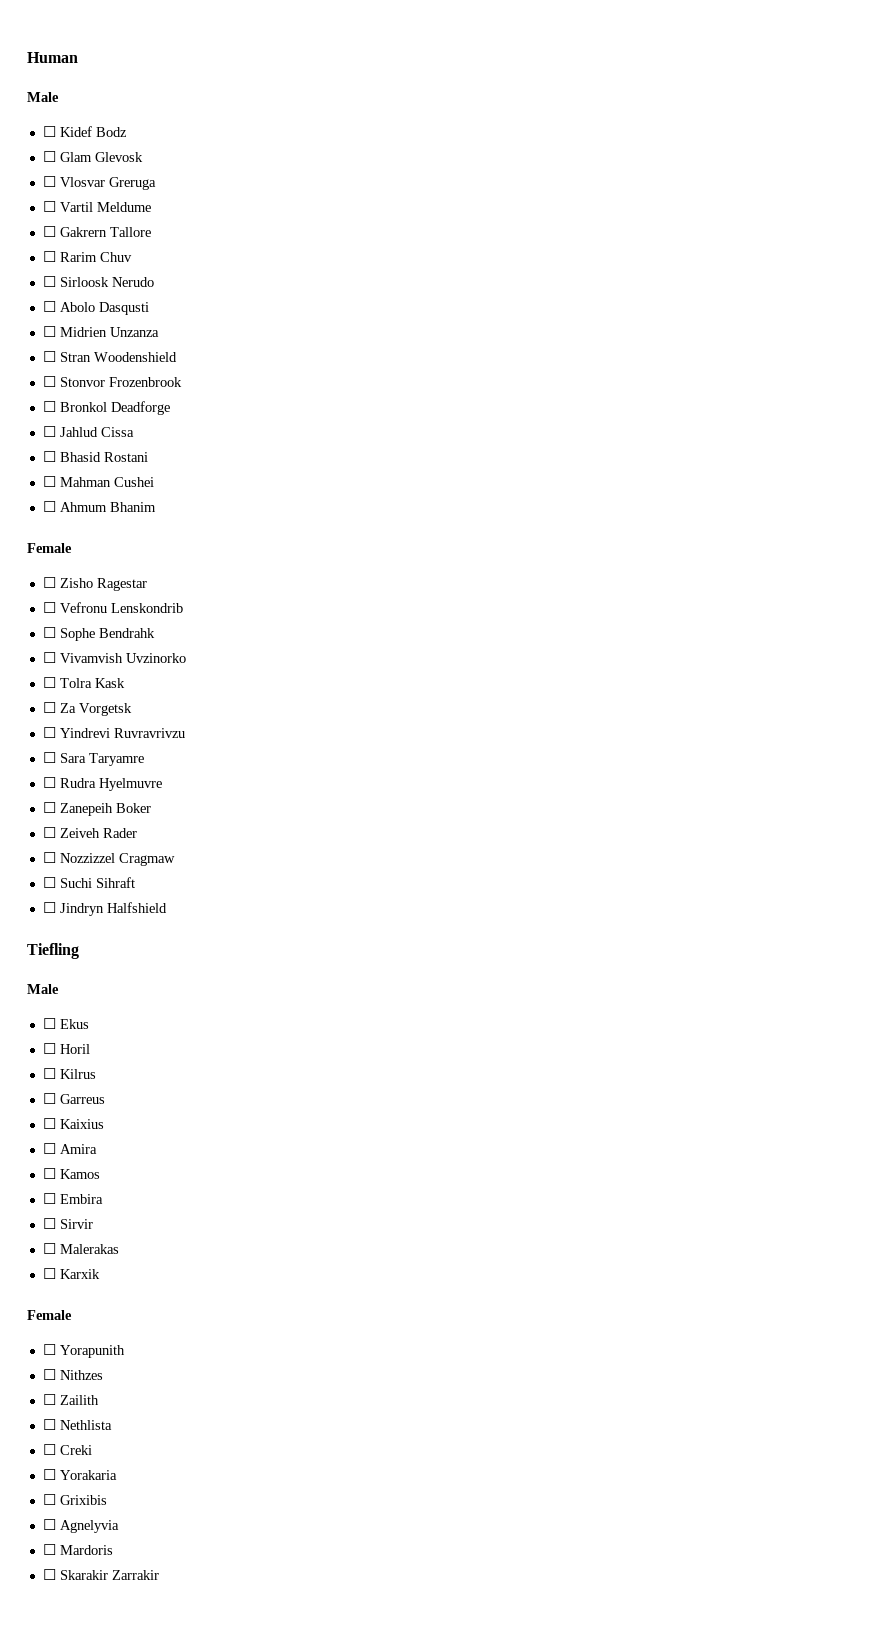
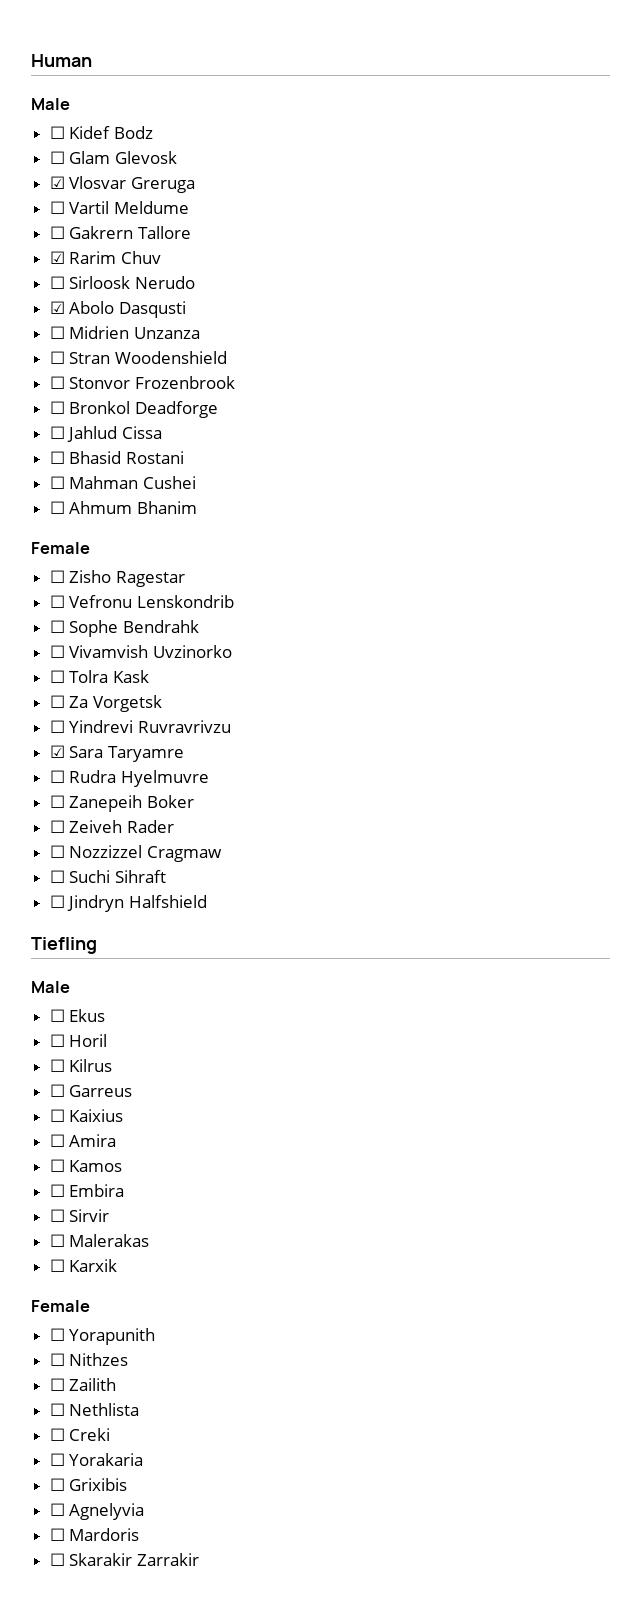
- ☐ Vlosvar Greruga
+ ☑ Vlosvar Greruga
- ☐ Rarim Chuv
+ ☑ Rarim Chuv
- ☐ Abolo Dasqusti
+ ☑ Abolo Dasqusti
- ☐ Sara Taryamre
+ ☑ Sara Taryamre

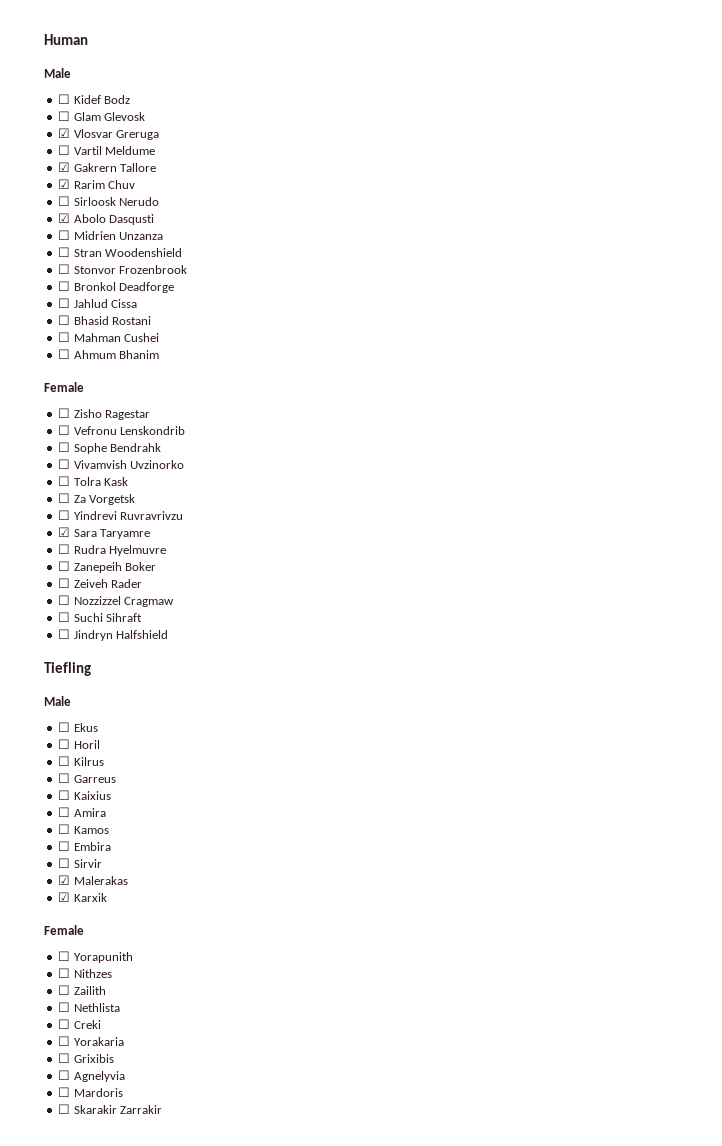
- ☐ Gakrern Tallore
+ ☑ Gakrern Tallore
- ☐ Malerakas
+ ☑ Malerakas
- ☐ Karxik
+ ☑ Karxik

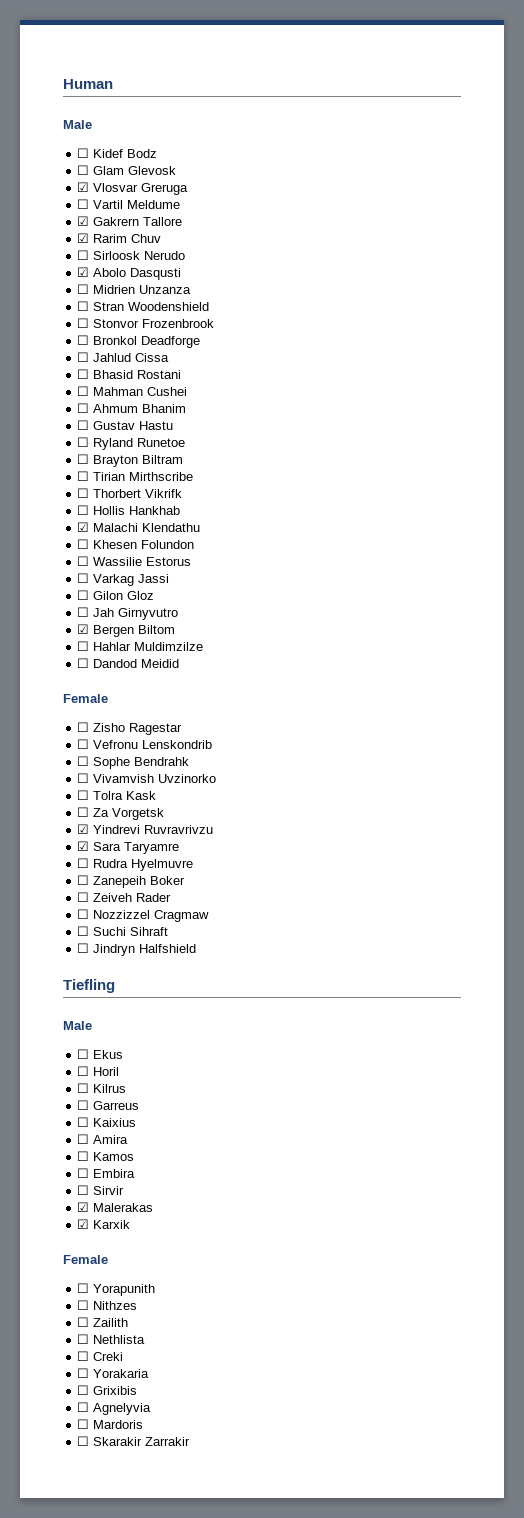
+ ☐ Gustav Hastu
+ ☐ Ryland Runetoe
+ ☐ Brayton Biltram
+ ☐ Tirian Mirthscribe
+ ☐ Thorbert Vikrifk
+ ☐ Hollis Hankhab
+ ☑ Malachi Klendathu
+ ☐ Khesen Folundon
+ ☐ Wassilie Estorus
+ ☐ Varkag Jassi
+ ☐ Gilon Gloz
+ ☐ Jah Girnyvutro
+ ☑ Bergen Biltom
+ ☐ Hahlar Muldimzilze
+ ☐ Dandod Meidid
- ☐ Yindrevi Ruvravrivzu
+ ☑ Yindrevi Ruvravrivzu

